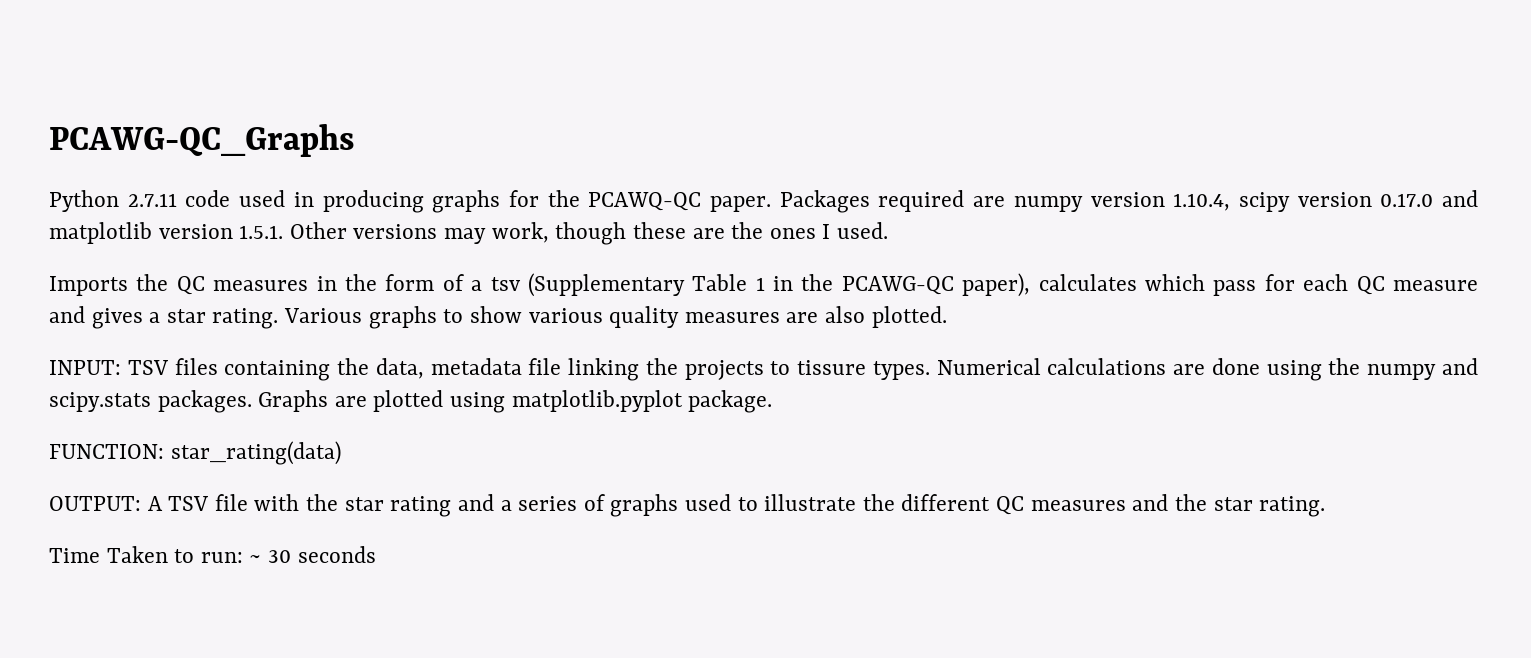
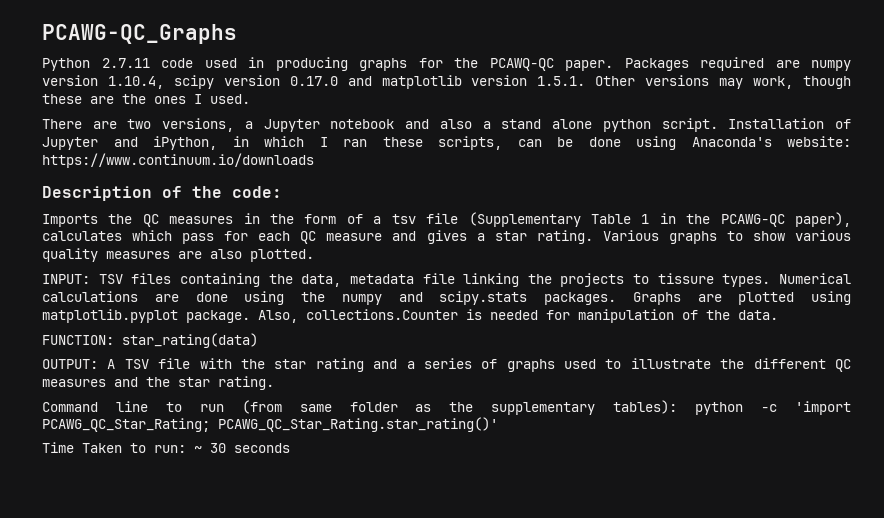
+ There are two versions, a Jupyter notebook and also a stand alone python script. Installation of Jupyter and iPython, in which I ran these scripts, can be done using Anaconda's website: https://www.continuum.io/downloads
+ Description of the code:
- Imports the QC measures in the form of a tsv (Supplementary Table 1 in the PCAWG-QC paper), calculates which pass for each QC measure and gives a star rating.
+ Imports the QC measures in the form of a tsv file (Supplementary Table 1 in the PCAWG-QC paper), calculates which pass for each QC measure and gives a star rating.
+ Also, collections.Counter is needed for manipulation of the data.
+ Command line to run (from same folder as the supplementary tables): python -c 'import PCAWG_QC_Star_Rating; PCAWG_QC_Star_Rating.star_rating()'

